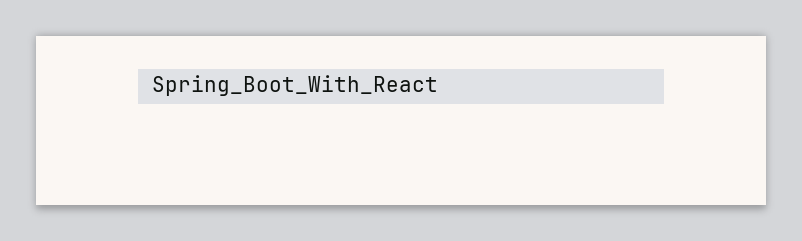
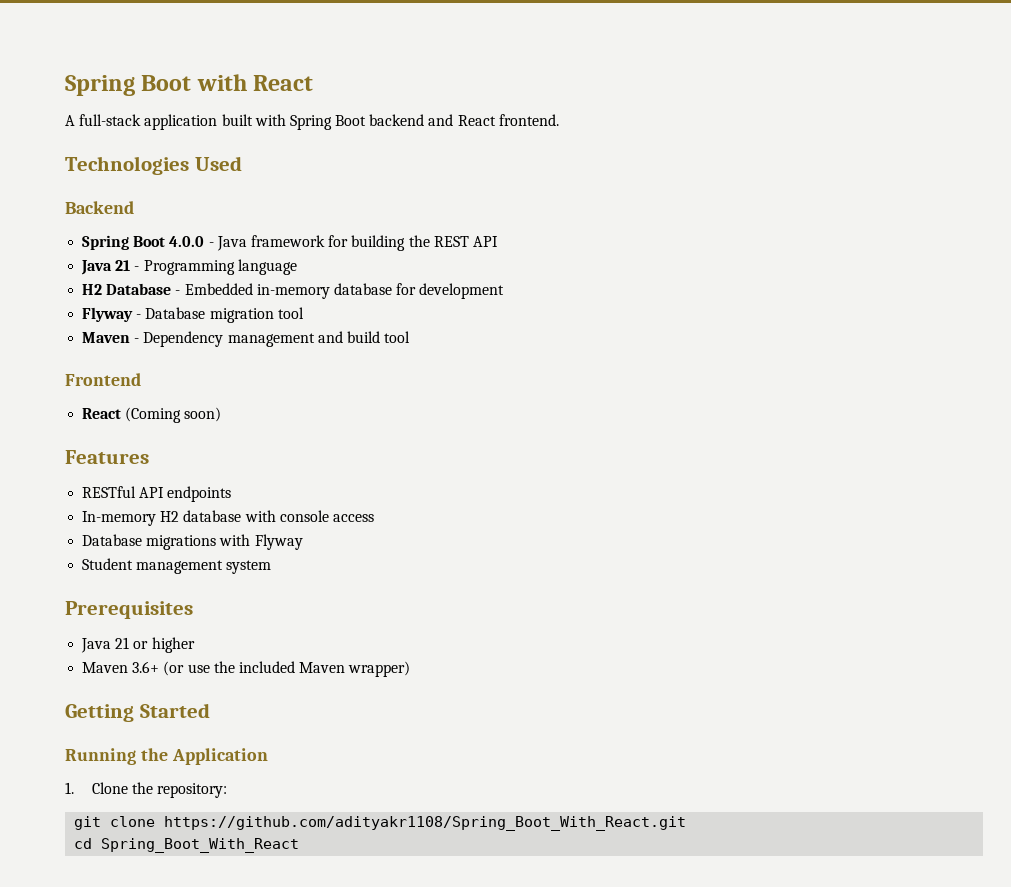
- Spring_Boot_With_React
+ Spring Boot with React
+ A full-stack application built with Spring Boot backend and React frontend.
+ Technologies Used
+ Backend
+ Spring Boot 4.0.0 - Java framework for building the REST API
+ Java 21 - Programming language
+ H2 Database - Embedded in-memory database for development
+ Flyway - Database migration tool
+ Maven - Dependency management and build tool
+ Frontend
+ React (Coming soon)
+ Features
+ RESTful API endpoints
+ In-memory H2 database with console access
+ Database migrations with Flyway
+ Student management system
+ Prerequisites
+ Java 21 or higher
+ Maven 3.6+ (or use the included Maven wrapper)
+ Getting Started
+ Running the Application
+ 1. Clone the repository:
+ git clone https://github.com/adityakr1108/Spring_Boot_With_React.git
+ cd Spring_Boot_With_React

